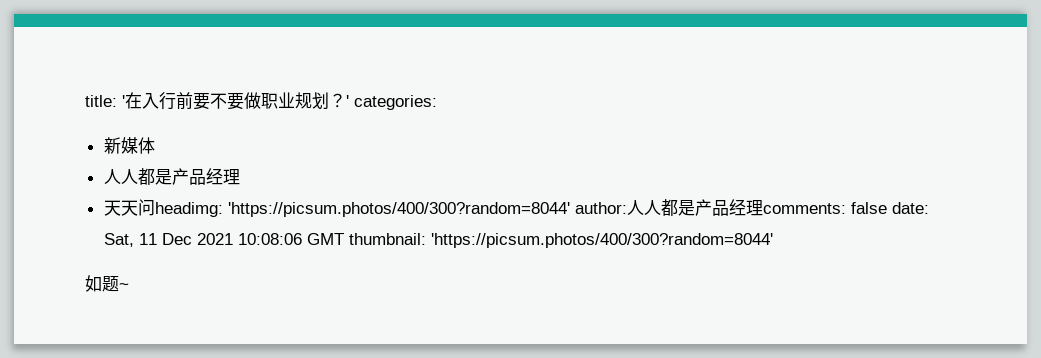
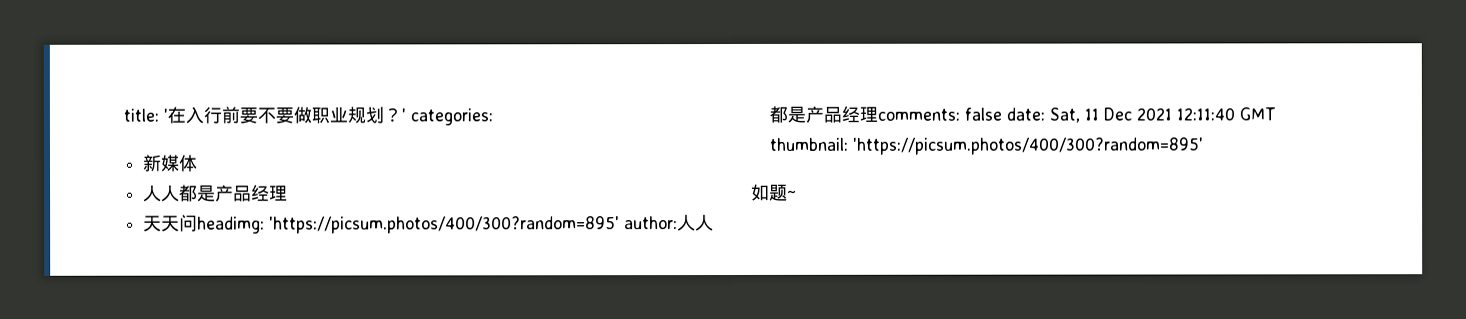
- 天天问headimg: 'https://picsum.photos/400/300?random=8044' author:人人都是产品经理comments: false date: Sat, 11 Dec 2021 10:08:06 GMT thumbnail: 'https://picsum.photos/400/300?random=8044'
+ 天天问headimg: 'https://picsum.photos/400/300?random=895' author:人人都是产品经理comments: false date: Sat, 11 Dec 2021 12:11:40 GMT thumbnail: 'https://picsum.photos/400/300?random=895'

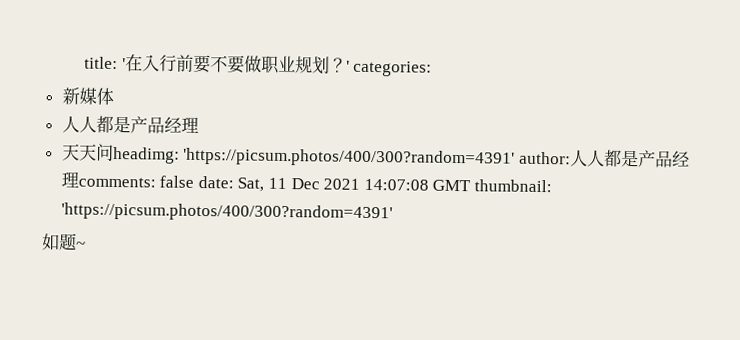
- 天天问headimg: 'https://picsum.photos/400/300?random=895' author:人人都是产品经理comments: false date: Sat, 11 Dec 2021 12:11:40 GMT thumbnail: 'https://picsum.photos/400/300?random=895'
+ 天天问headimg: 'https://picsum.photos/400/300?random=4391' author:人人都是产品经理comments: false date: Sat, 11 Dec 2021 14:07:08 GMT thumbnail: 'https://picsum.photos/400/300?random=4391'

